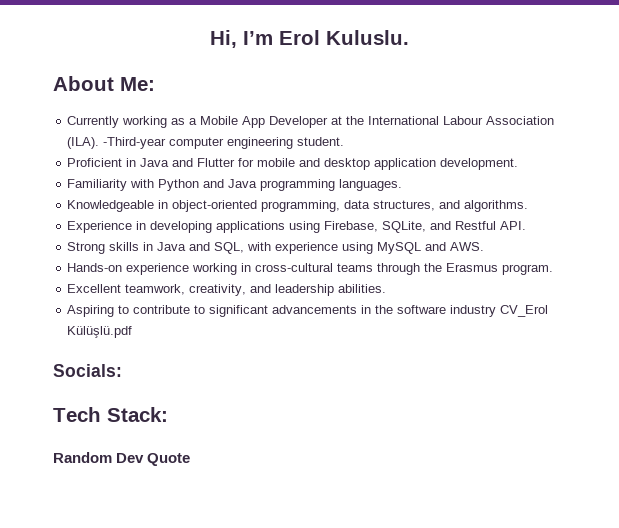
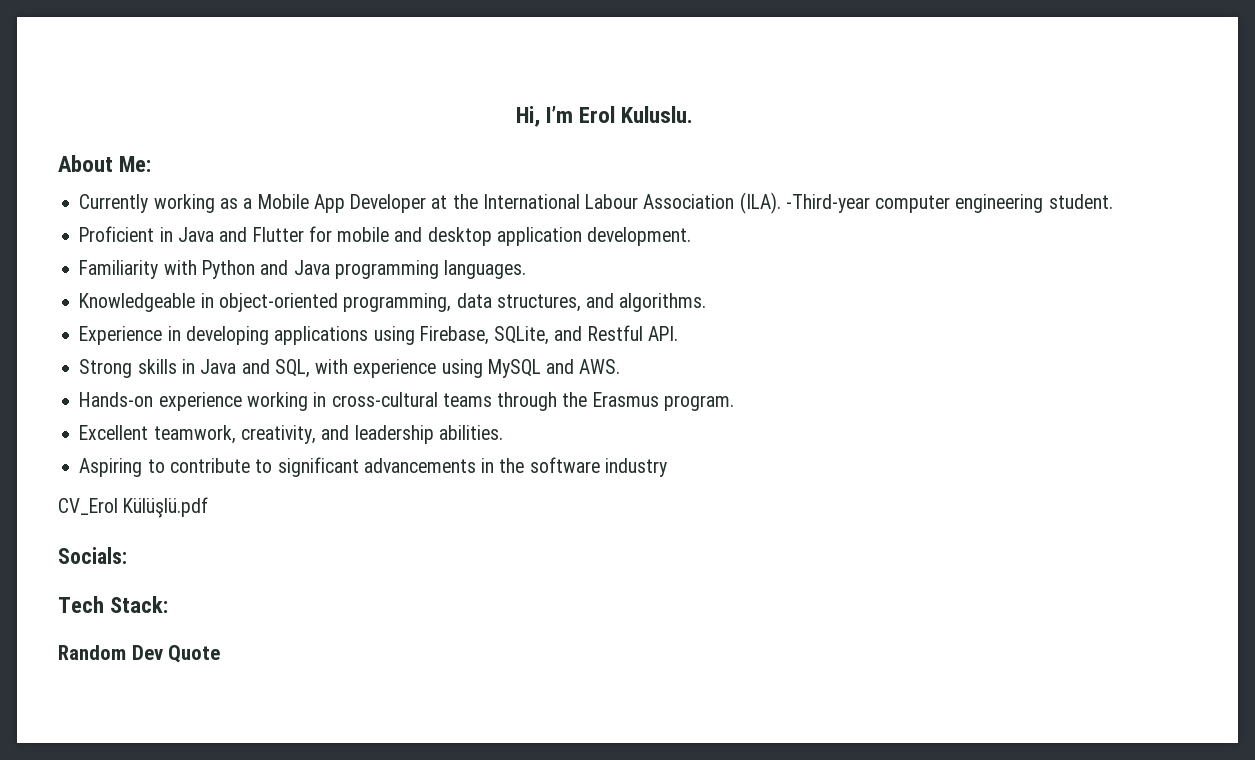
- Aspiring to contribute to significant advancements in the software industry CV_Erol Külüşlü.pdf
+ Aspiring to contribute to significant advancements in the software industry
+ CV_Erol Külüşlü.pdf

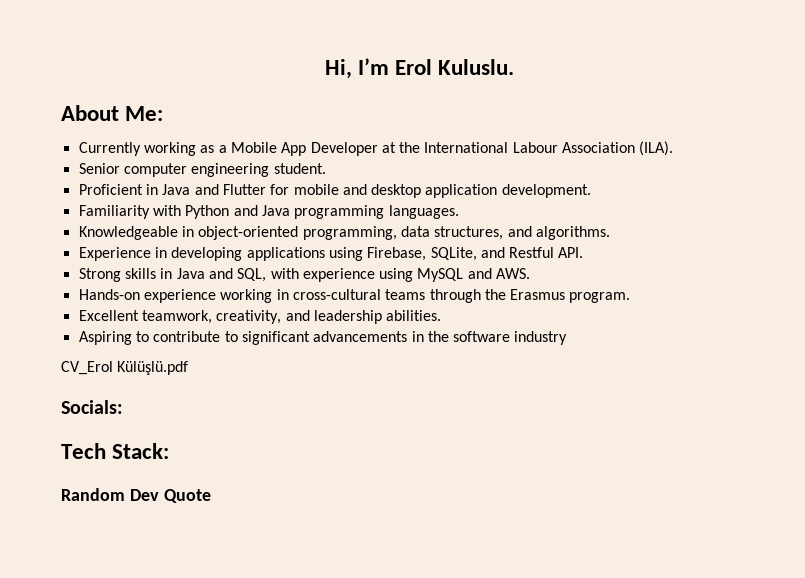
- Currently working as a Mobile App Developer at the International Labour Association (ILA). -Third-year computer engineering student.
+ Currently working as a Mobile App Developer at the International Labour Association (ILA).
+ Senior computer engineering student.

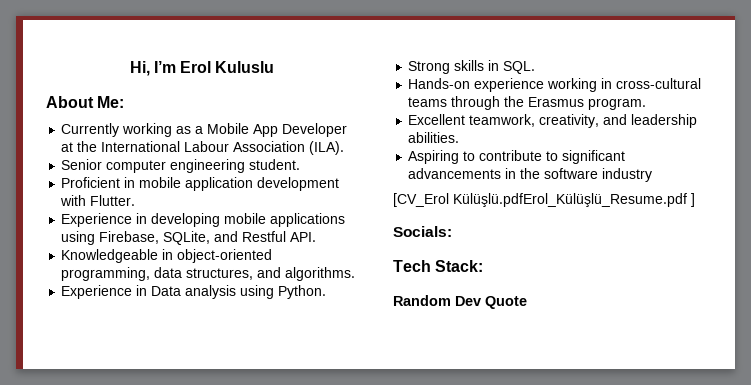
- Hi, I’m Erol Kuluslu.
+ Hi, I’m Erol Kuluslu
- Proficient in Java and Flutter for mobile and desktop application development.
- Familiarity with Python and Java programming languages.
+ Proficient in mobile application development with Flutter.
+ Experience in developing mobile applications using Firebase, SQLite, and Restful API.
- Experience in developing applications using Firebase, SQLite, and Restful API.
- Strong skills in Java and SQL, with experience using MySQL and AWS.
+ Experience in Data analysis using Python.
+ Strong skills in SQL.
- CV_Erol Külüşlü.pdf
+ [CV_Erol Külüşlü.pdfErol_Külüşlü_Resume.pdf ]

